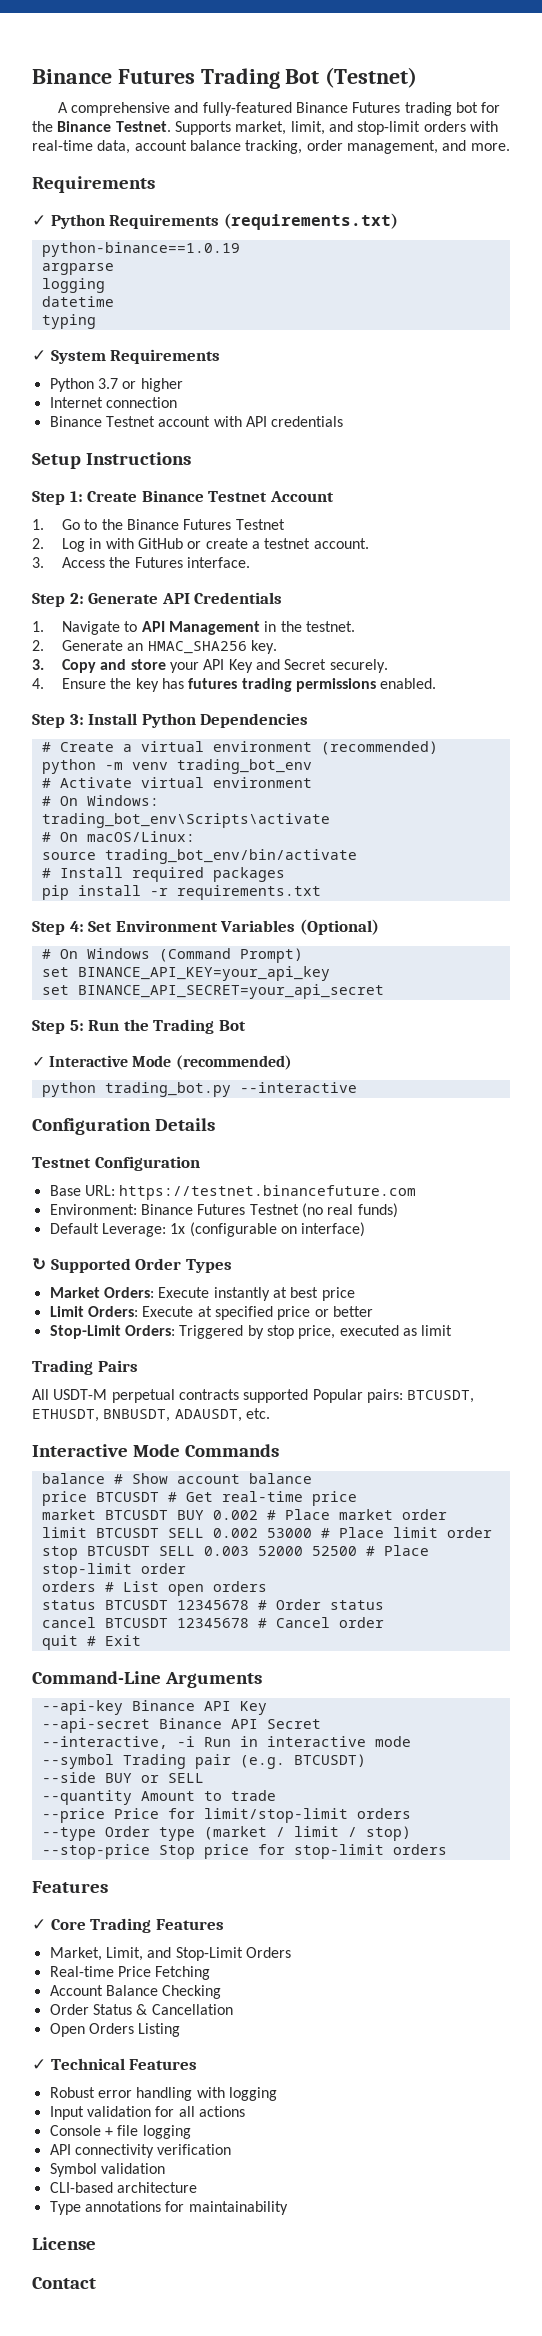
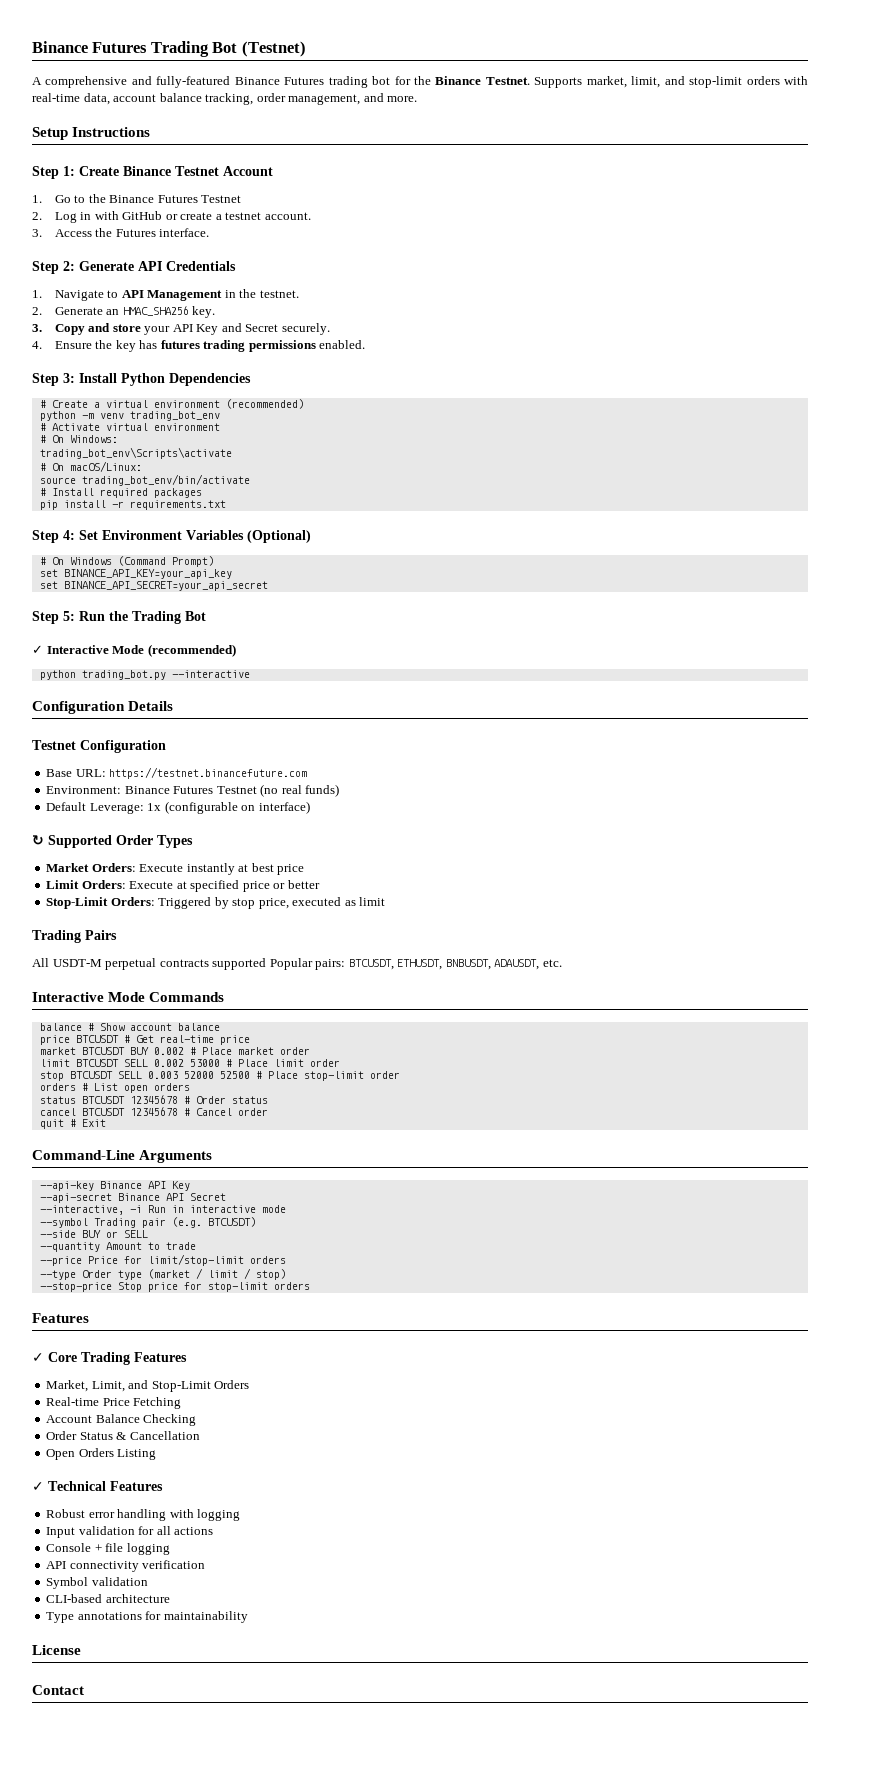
  Supports market, limit, and stop-limit orders with real-time data, account balance tracking, order management, and more.
- Requirements
- ✓ Python Requirements (requirements.txt)
- python-binance==1.0.19
- argparse
- logging
- datetime
- typing
- ✓ System Requirements
- Python 3.7 or higher
- Internet connection
- Binance Testnet account with API credentials

